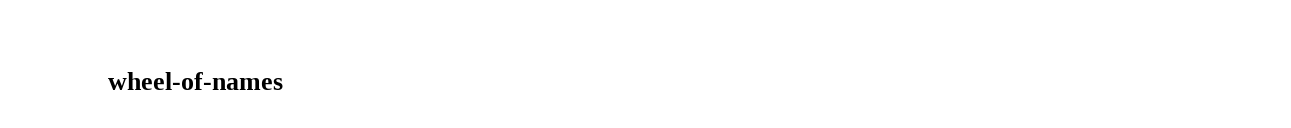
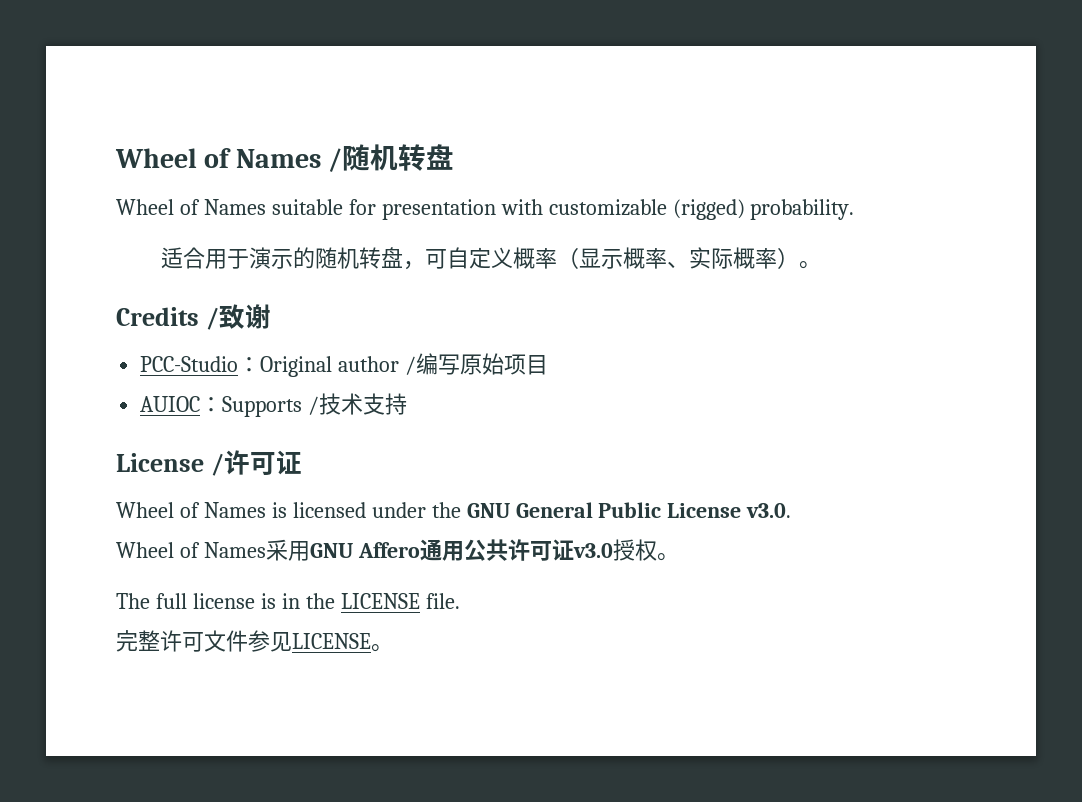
- wheel-of-names
+ Wheel of Names /随机转盘
+ Wheel of Names suitable for presentation with customizable (rigged) probability.
+ 适合用于演示的随机转盘，可自定义概率（显示概率、实际概率）。
+ Credits /致谢
+ PCC-Studio：Original author /编写原始项目
+ AUIOC：Supports /技术支持
+ License /许可证
+ Wheel of Names is licensed under the GNU General Public License v3.0.
+ Wheel of Names采用GNU Affero通用公共许可证v3.0授权。
+ The full license is in the LICENSE file.
+ 完整许可文件参见LICENSE。

